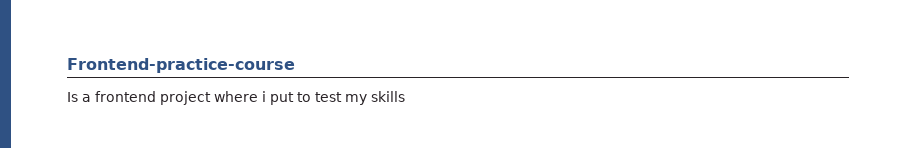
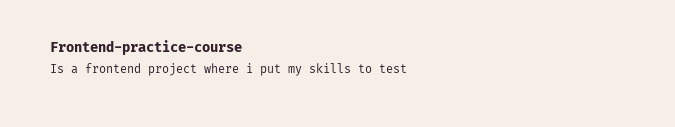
- Is a frontend project where i put to test my skills
+ Is a frontend project where i put my skills to test

